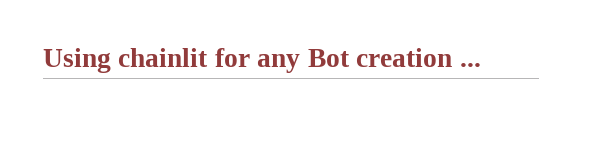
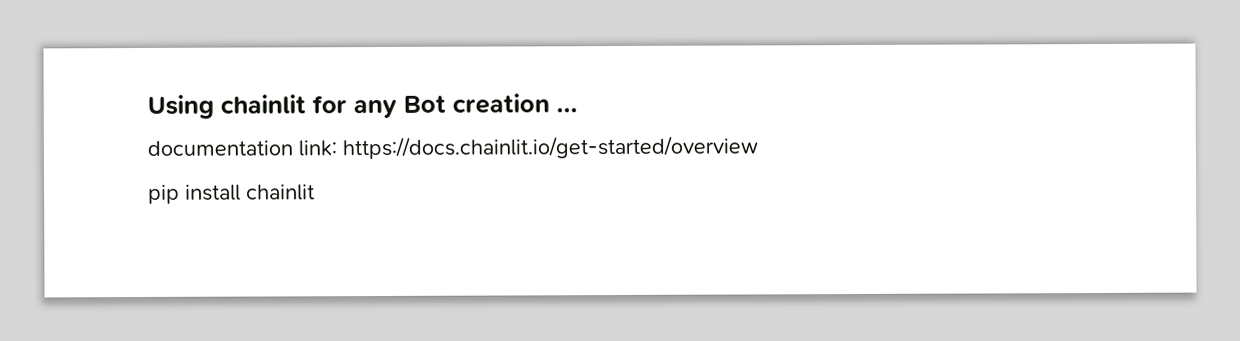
+ documentation link: https://docs.chainlit.io/get-started/overview
+ pip install chainlit

